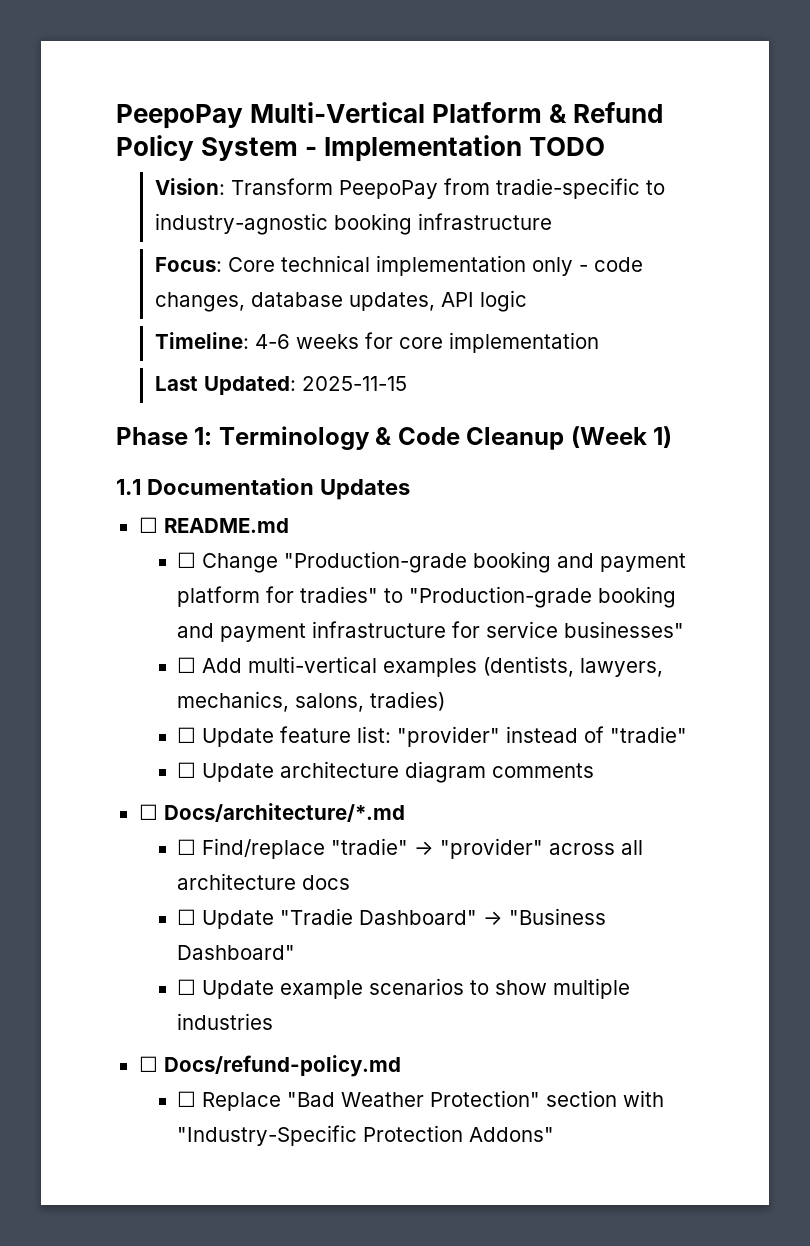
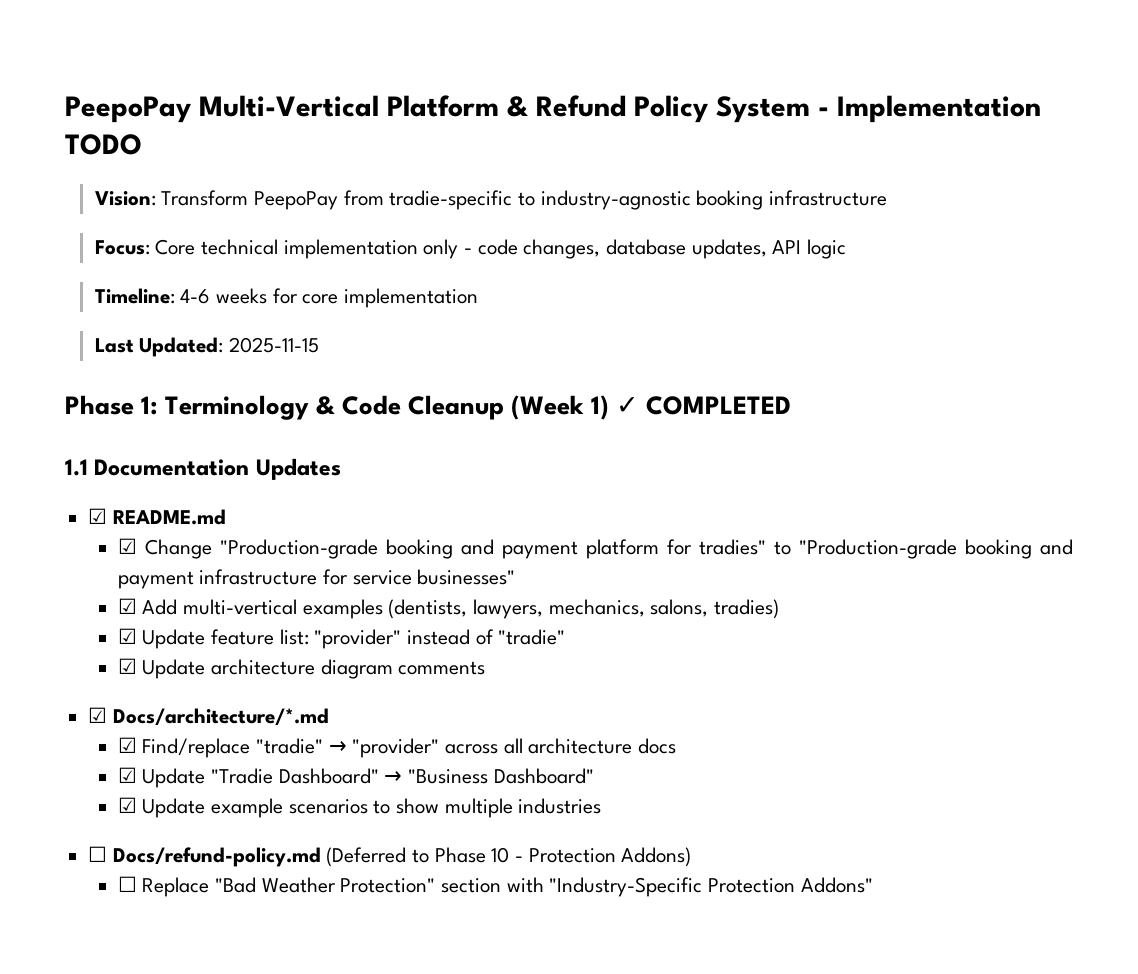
- Phase 1: Terminology & Code Cleanup (Week 1)
+ Phase 1: Terminology & Code Cleanup (Week 1) ✓ COMPLETED
- ☐ README.md
+ ☑ README.md
- ☐ Change "Production-grade booking and payment platform for tradies" to "Production-grade booking and payment infrastructure for service businesses"
+ ☑ Change "Production-grade booking and payment platform for tradies" to "Production-grade booking and payment infrastructure for service businesses"
- ☐ Add multi-vertical examples (dentists, lawyers, mechanics, salons, tradies)
+ ☑ Add multi-vertical examples (dentists, lawyers, mechanics, salons, tradies)
- ☐ Update feature list: "provider" instead of "tradie"
+ ☑ Update feature list: "provider" instead of "tradie"
- ☐ Update architecture diagram comments
+ ☑ Update architecture diagram comments
- ☐ Docs/architecture/*.md
+ ☑ Docs/architecture/*.md
- ☐ Find/replace "tradie" → "provider" across all architecture docs
+ ☑ Find/replace "tradie" → "provider" across all architecture docs
- ☐ Update "Tradie Dashboard" → "Business Dashboard"
+ ☑ Update "Tradie Dashboard" → "Business Dashboard"
- ☐ Update example scenarios to show multiple industries
+ ☑ Update example scenarios to show multiple industries
- ☐ Docs/refund-policy.md
+ ☐ Docs/refund-policy.md (Deferred to Phase 10 - Protection Addons)

